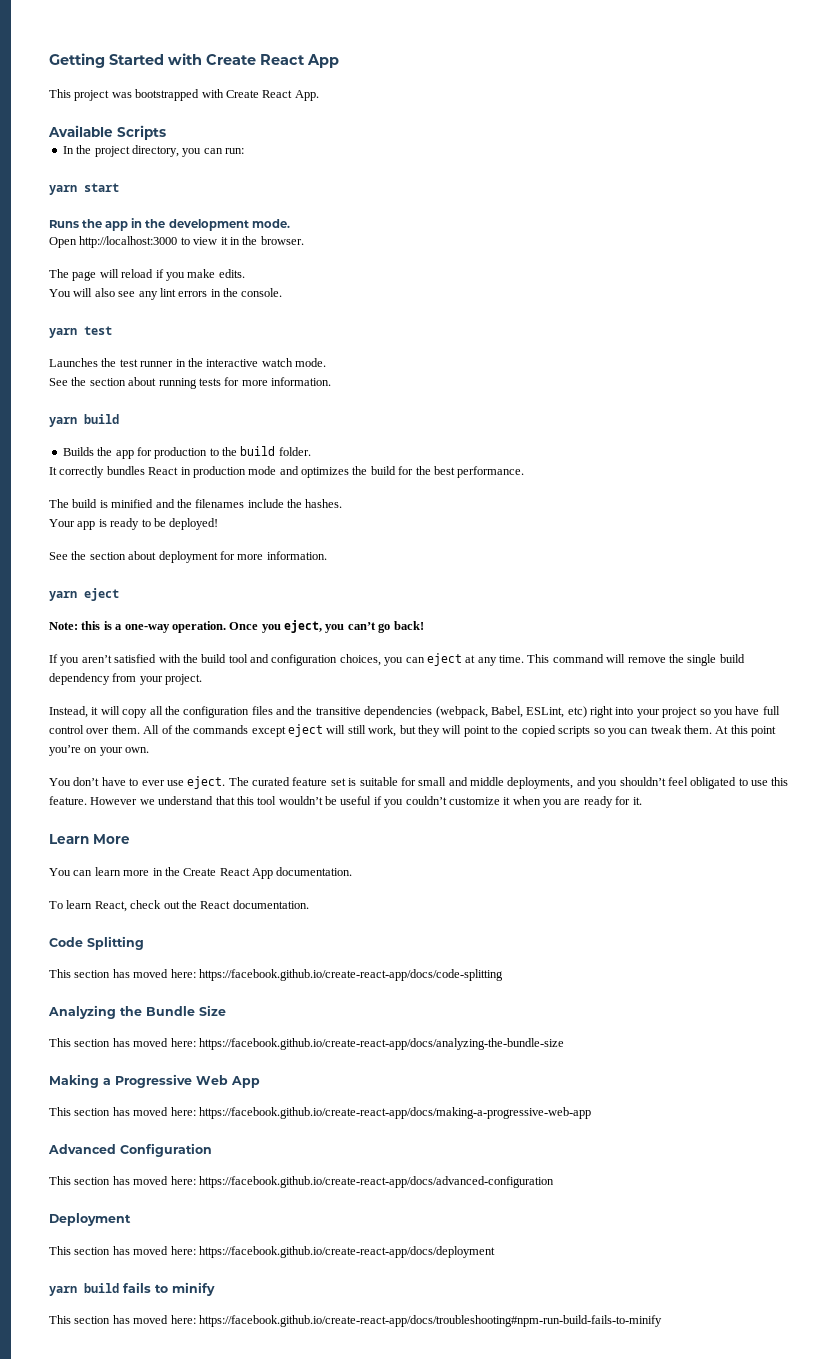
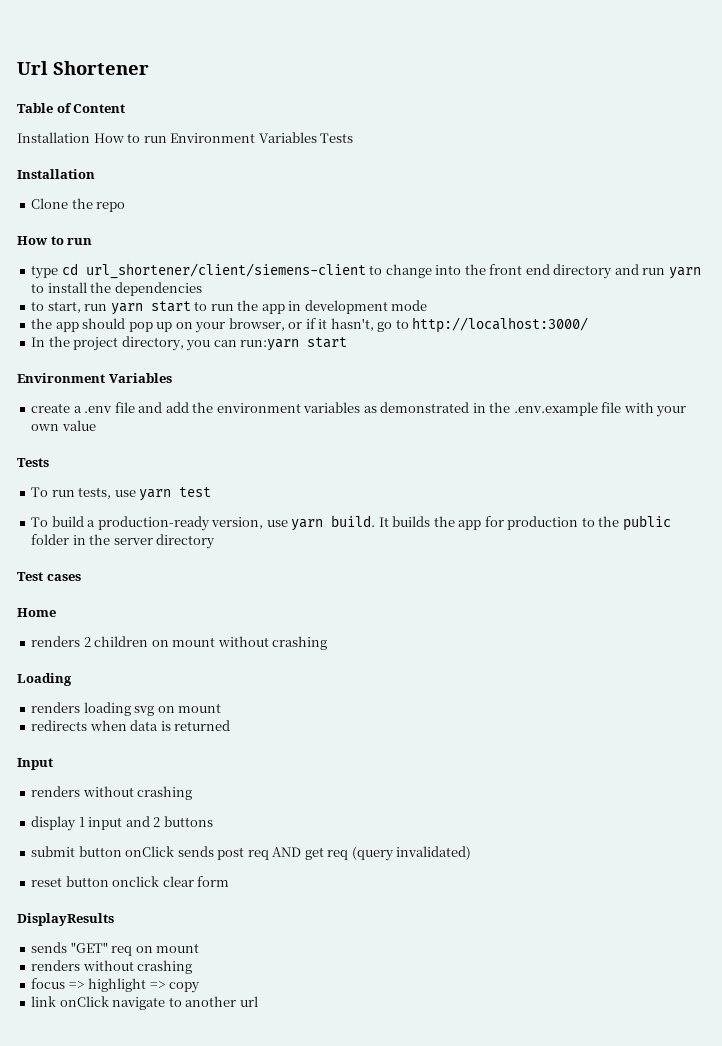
- Getting Started with Create React App
- This project was bootstrapped with Create React App.
- Available Scripts
+ Url Shortener
+ Table of Content
+ Installation How to run Environment Variables Tests
+ Installation
+ Clone the repo
+ How to run
+ type cd url_shortener/client/siemens-client to change into the front end directory and run yarn to install the dependencies
+ to start, run yarn start to run the app in development mode
+ the app should pop up on your browser, or if it hasn't, go to http://localhost:3000/
- In the project directory, you can run:
- yarn start
- Runs the app in the development mode.
- Open http://localhost:3000 to view it in the browser.
- The page will reload if you make edits.
- You will also see any lint errors in the console.
- yarn test
- Launches the test runner in the interactive watch mode.
- See the section about running tests for more information.
- yarn build
- Builds the app for production to the build folder.
- It correctly bundles React in production mode and optimizes the build for the best performance.
- The build is minified and the filenames include the hashes.
- Your app is ready to be deployed!
- See the section about deployment for more information.
- yarn eject
- Note: this is a one-way operation. Once you eject, you can’t go back!
- If you aren’t satisfied with the build tool and configuration choices, you can eject at any time. This command will remove the single build dependency from your project.
- Instead, it will copy all the configuration files and the transitive dependencies (webpack, Babel, ESLint, etc) right into your project so you have full control over them. All of the commands except eject will still work, but they will point to the copied scripts so you can tweak them. At this point you’re on your own.
- You don’t have to ever use eject. The curated feature set is suitable for small and middle deployments, and you shouldn’t feel obligated to use this feature. However we understand that this tool wouldn’t be useful if you couldn’t customize it when you are ready for it.
- Learn More
- You can learn more in the Create React App documentation.
- To learn React, check out the React documentation.
- Code Splitting
- This section has moved here: https://facebook.github.io/create-react-app/docs/code-splitting
- Analyzing the Bundle Size
- This section has moved here: https://facebook.github.io/create-react-app/docs/analyzing-the-bundle-size
- Making a Progressive Web App
- This section has moved here: https://facebook.github.io/create-react-app/docs/making-a-progressive-web-app
- Advanced Configuration
- This section has moved here: https://facebook.github.io/create-react-app/docs/advanced-configuration
- Deployment
- This section has moved here: https://facebook.github.io/create-react-app/docs/deployment
- yarn build fails to minify
- This section has moved here: https://facebook.github.io/create-react-app/docs/troubleshooting#npm-run-build-fails-to-minify
+ In the project directory, you can run:yarn start
+ Environment Variables
+ create a .env file and add the environment variables as demonstrated in the .env.example file with your own value
+ Tests
+ To run tests, use yarn test
+ To build a production-ready version, use yarn build. It builds the app for production to the public folder in the server directory
+ Test cases
+ Home
+ renders 2 children on mount without crashing
+ Loading
+ renders loading svg on mount
+ redirects when data is returned
+ Input
+ renders without crashing
+ display 1 input and 2 buttons
+ submit button onClick sends post req AND get req (query invalidated)
+ reset button onclick clear form
+ DisplayResults
+ sends "GET" req on mount
+ renders without crashing
+ focus => highlight => copy
+ link onClick navigate to another url

